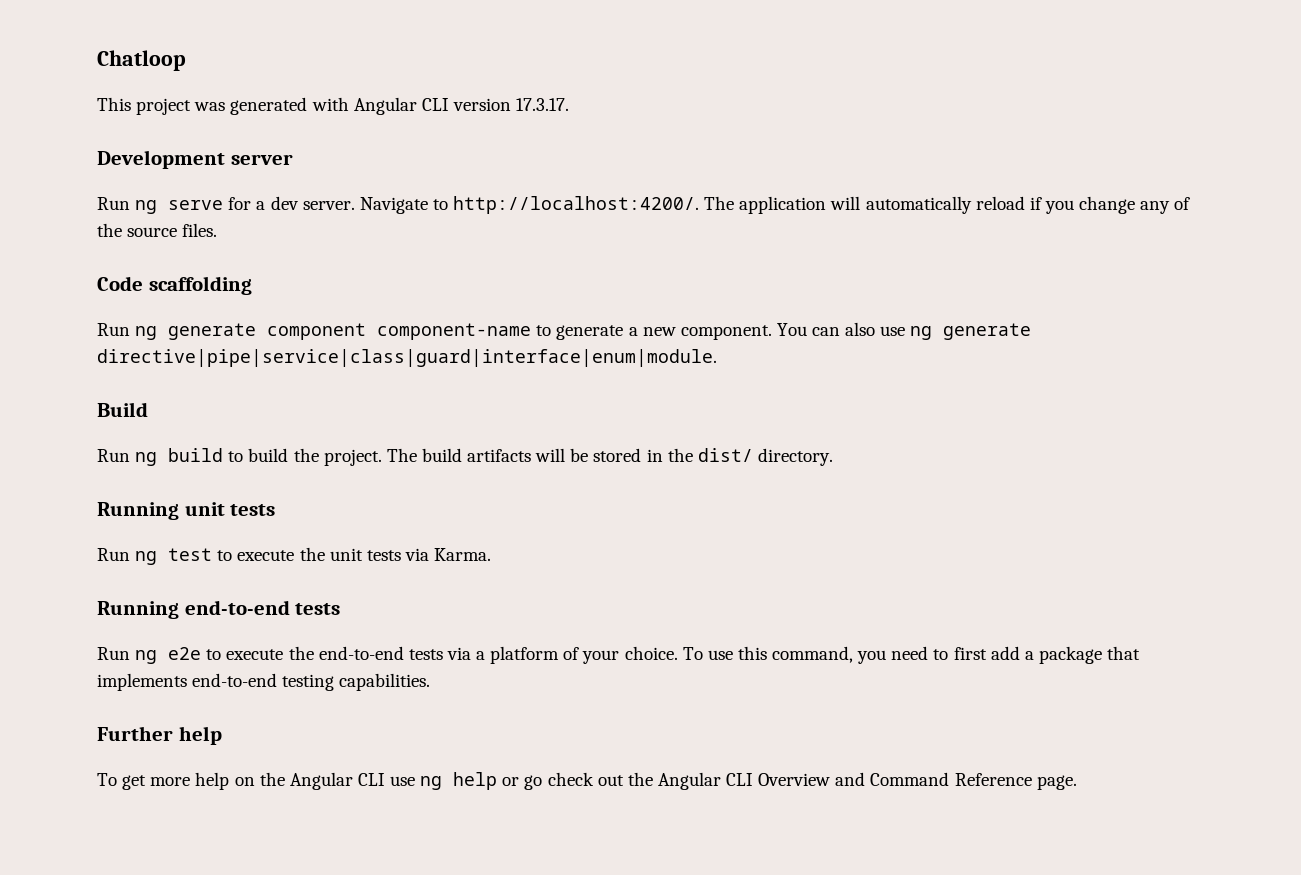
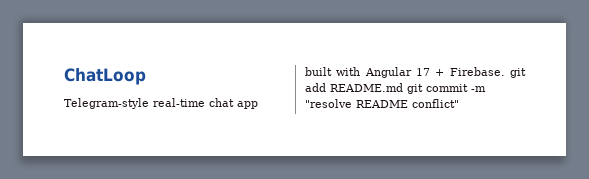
- Chatloop
- This project was generated with Angular CLI version 17.3.17.
- Development server
- Run ng serve for a dev server. Navigate to http://localhost:4200/. The application will automatically reload if you change any of the source files.
- Code scaffolding
- Run ng generate component component-name to generate a new component. You can also use ng generate directive|pipe|service|class|guard|interface|enum|module.
- Build
- Run ng build to build the project. The build artifacts will be stored in the dist/ directory.
- Running unit tests
- Run ng test to execute the unit tests via Karma.
- Running end-to-end tests
- Run ng e2e to execute the end-to-end tests via a platform of your choice. To use this command, you need to first add a package that implements end-to-end testing capabilities.
- Further help
- To get more help on the Angular CLI use ng help or go check out the Angular CLI Overview and Command Reference page.
+ ChatLoop
+ Telegram-style real-time chat app built with Angular 17 + Firebase. git add README.md git commit -m "resolve README conflict"

